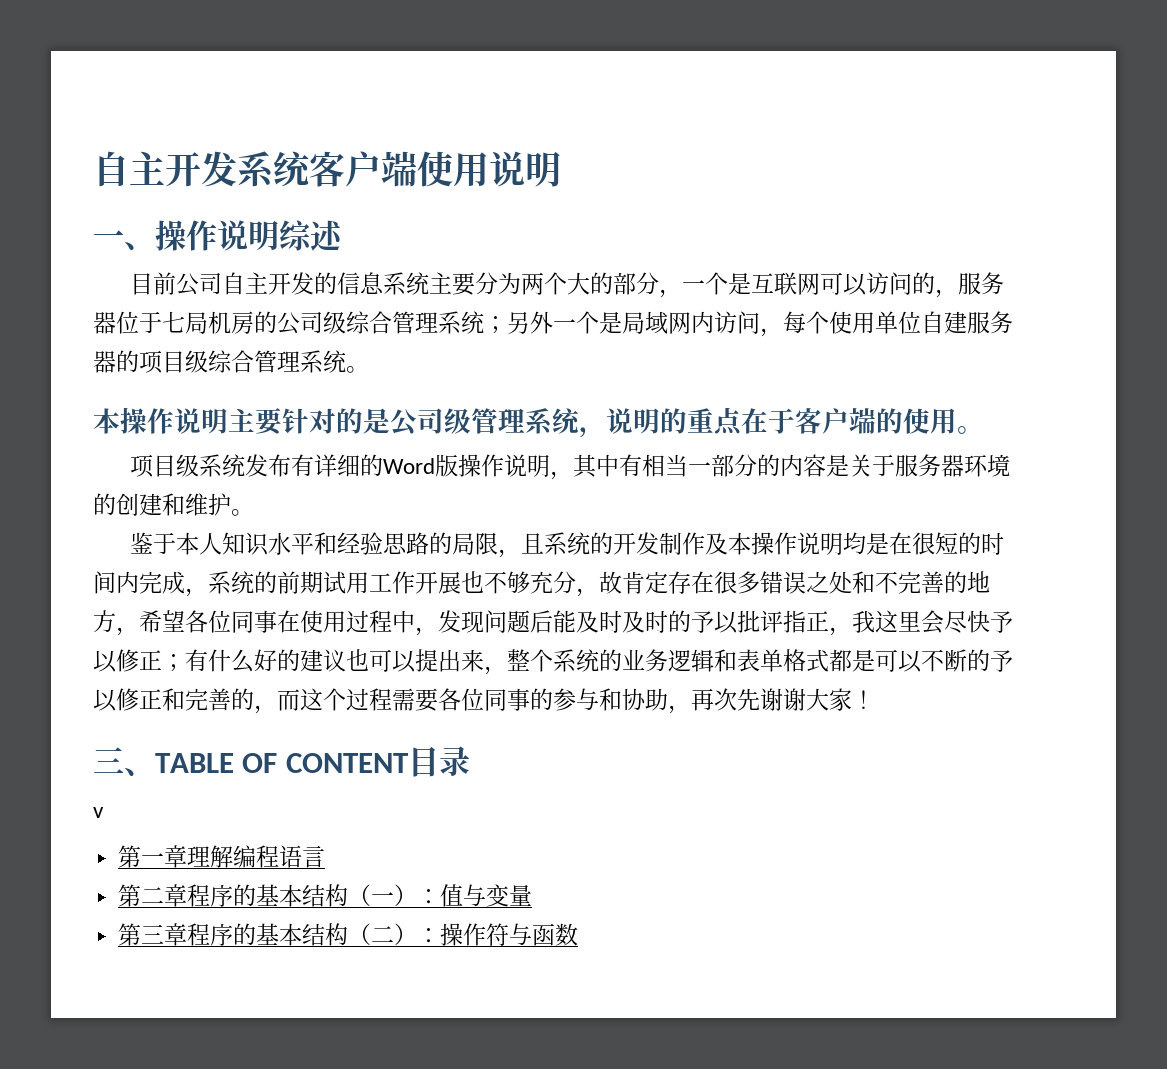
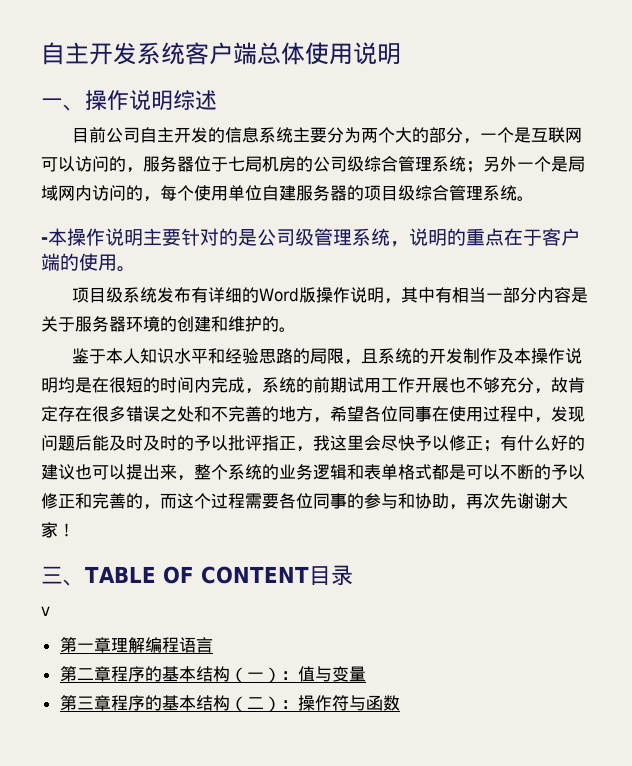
- 自主开发系统客户端使用说明
+ 自主开发系统客户端总体使用说明
- 目前公司自主开发的信息系统主要分为两个大的部分，一个是互联网可以访问的，服务器位于七局机房的公司级综合管理系统；另外一个是局域网内访问，每个使用单位自建服务器的项目级综合管理系统。
+ 目前公司自主开发的信息系统主要分为两个大的部分，一个是互联网可以访问的，服务器位于七局机房的公司级综合管理系统；另外一个是局域网内访问的，每个使用单位自建服务器的项目级综合管理系统。
- 本操作说明主要针对的是公司级管理系统，说明的重点在于客户端的使用。
+ -本操作说明主要针对的是公司级管理系统，说明的重点在于客户端的使用。
- 项目级系统发布有详细的Word版操作说明，其中有相当一部分的内容是关于服务器环境的创建和维护。
+ 项目级系统发布有详细的Word版操作说明，其中有相当一部分内容是关于服务器环境的创建和维护的。

